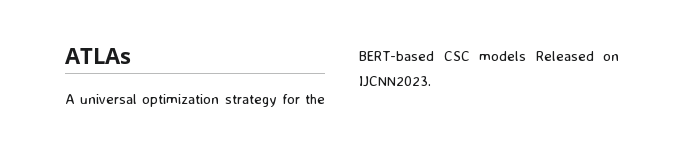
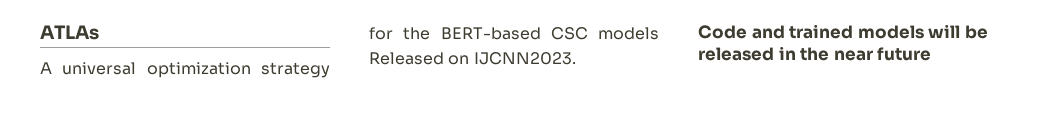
+ Code and trained models will be released in the near future

